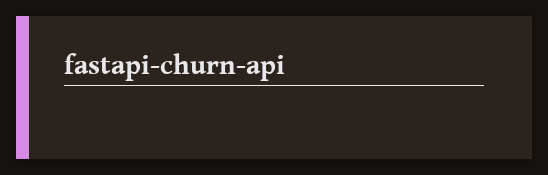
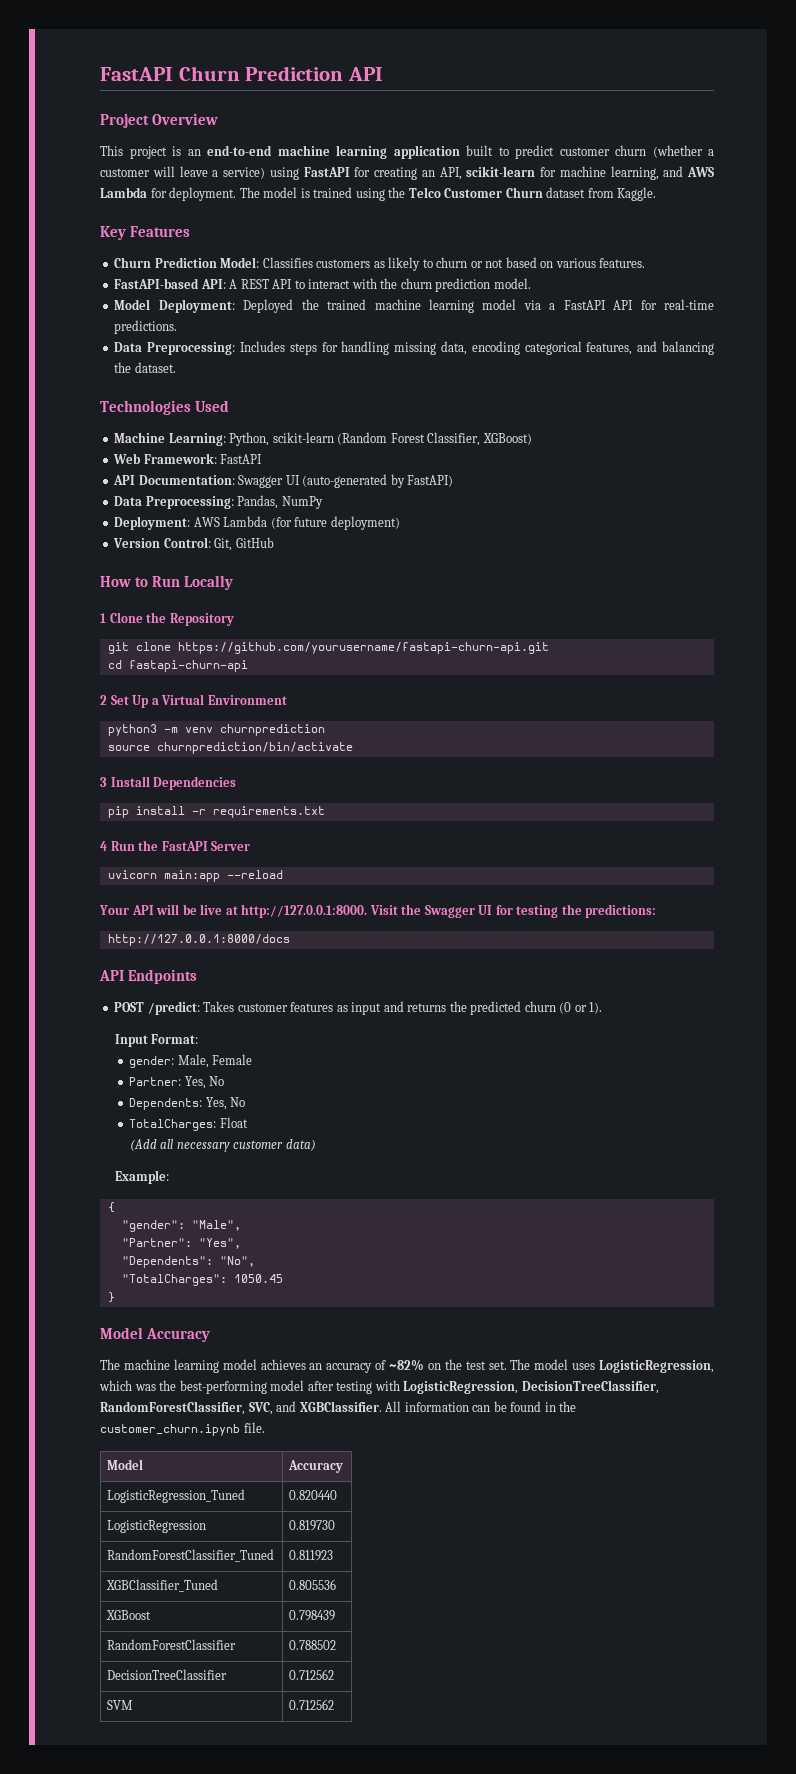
- fastapi-churn-api
+ FastAPI Churn Prediction API
+ Project Overview
+ This project is an end-to-end machine learning application built to predict customer churn (whether a customer will leave a service) using FastAPI for creating an API, scikit-learn for machine learning, and AWS Lambda for deployment. The model is trained using the Telco Customer Churn dataset from Kaggle.
+ Key Features
+ Churn Prediction Model: Classifies customers as likely to churn or not based on various features.
+ FastAPI-based API: A REST API to interact with the churn prediction model.
+ Model Deployment: Deployed the trained machine learning model via a FastAPI API for real-time predictions.
+ Data Preprocessing: Includes steps for handling missing data, encoding categorical features, and balancing the dataset.
+ Technologies Used
+ Machine Learning: Python, scikit-learn (Random Forest Classifier, XGBoost)
+ Web Framework: FastAPI
+ API Documentation: Swagger UI (auto-generated by FastAPI)
+ Data Preprocessing: Pandas, NumPy
+ Deployment: AWS Lambda (for future deployment)
+ Version Control: Git, GitHub
+ How to Run Locally
+ 1 Clone the Repository
+ git clone https://github.com/yourusername/fastapi-churn-api.git
+ cd fastapi-churn-api
+ 2 Set Up a Virtual Environment
+ python3 -m venv churnprediction
+ source churnprediction/bin/activate
+ 3 Install Dependencies
+ pip install -r requirements.txt
+ 4 Run the FastAPI Server
+ uvicorn main:app --reload
+ Your API will be live at http://127.0.0.1:8000. Visit the Swagger UI for testing the predictions:
+ http://127.0.0.1:8000/docs
+ API Endpoints
+ POST /predict: Takes customer features as input and returns the predicted churn (0 or 1).
+ Input Format:
+ gender: Male, Female
+ Partner: Yes, No
+ Dependents: Yes, No
+ TotalCharges: Float
+ (Add all necessary customer data)
+ Example:
+ {
+ "gender": "Male",
+ "Partner": "Yes",
+ "Dependents": "No",
+ "TotalCharges": 1050.45
+ }
+ Model Accuracy
+ The machine learning model achieves an accuracy of ~82% on the test set. The model uses LogisticRegression, which was the best-performing model after testing with LogisticRegression, DecisionTreeClassifier, RandomForestClassifier, SVC, and XGBClassifier. All information can be found in the customer_churn.ipynb file.
+ Model | Accuracy
+ LogisticRegression_Tuned | 0.820440
+ LogisticRegression | 0.819730
+ RandomForestClassifier_Tuned | 0.811923
+ XGBClassifier_Tuned | 0.805536
+ XGBoost | 0.798439
+ RandomForestClassifier | 0.788502
+ DecisionTreeClassifier | 0.712562
+ SVM | 0.712562

